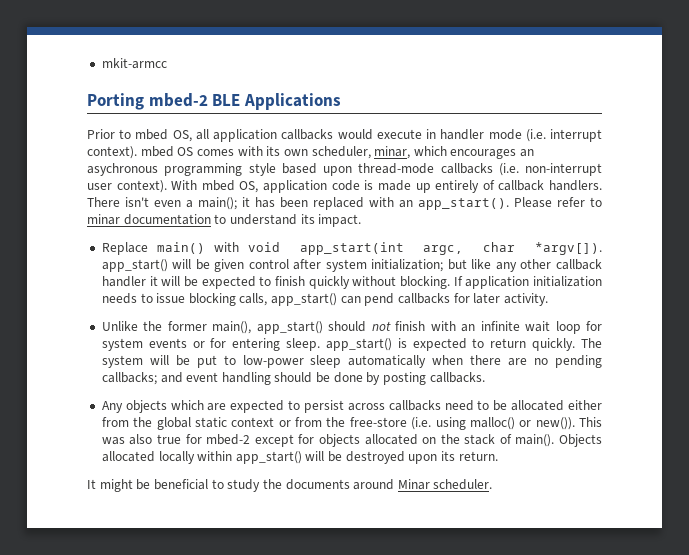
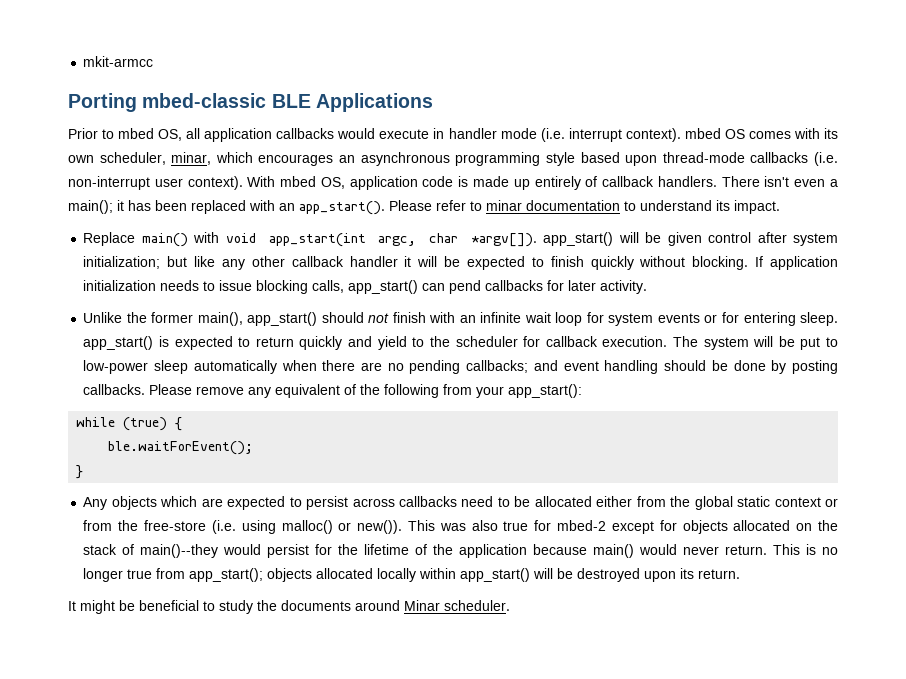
- Porting mbed-2 BLE Applications
+ Porting mbed-classic BLE Applications
- Prior to mbed OS, all application callbacks would execute in handler mode (i.e. interrupt context). mbed OS comes with its own scheduler, minar, which encourages an asychronous programming style based upon thread-mode callbacks (i.e. non-interrupt user context).
+ Prior to mbed OS, all application callbacks would execute in handler mode (i.e. interrupt context). mbed OS comes with its own scheduler, minar, which encourages an asynchronous programming style based upon thread-mode callbacks (i.e. non-interrupt user context).
- Unlike the former main(), app_start() should not finish with an infinite wait loop for system events or for entering sleep. app_start() is expected to return quickly.
+ Unlike the former main(), app_start() should not finish with an infinite wait loop for system events or for entering sleep. app_start() is expected to return quickly and yield to the scheduler for callback execution.
+ Please remove any equivalent of the following from your app_start():
+ while (true) {
+ ble.waitForEvent();
+ }
- This was also true for mbed-2 except for objects allocated on the stack of main(). Objects allocated locally within app_start() will be destroyed upon its return.
+ This was also true for mbed-2 except for objects allocated on the stack of main()--they would persist for the lifetime of the application because main() would never return. This is no longer true from app_start(); objects allocated locally within app_start() will be destroyed upon its return.

